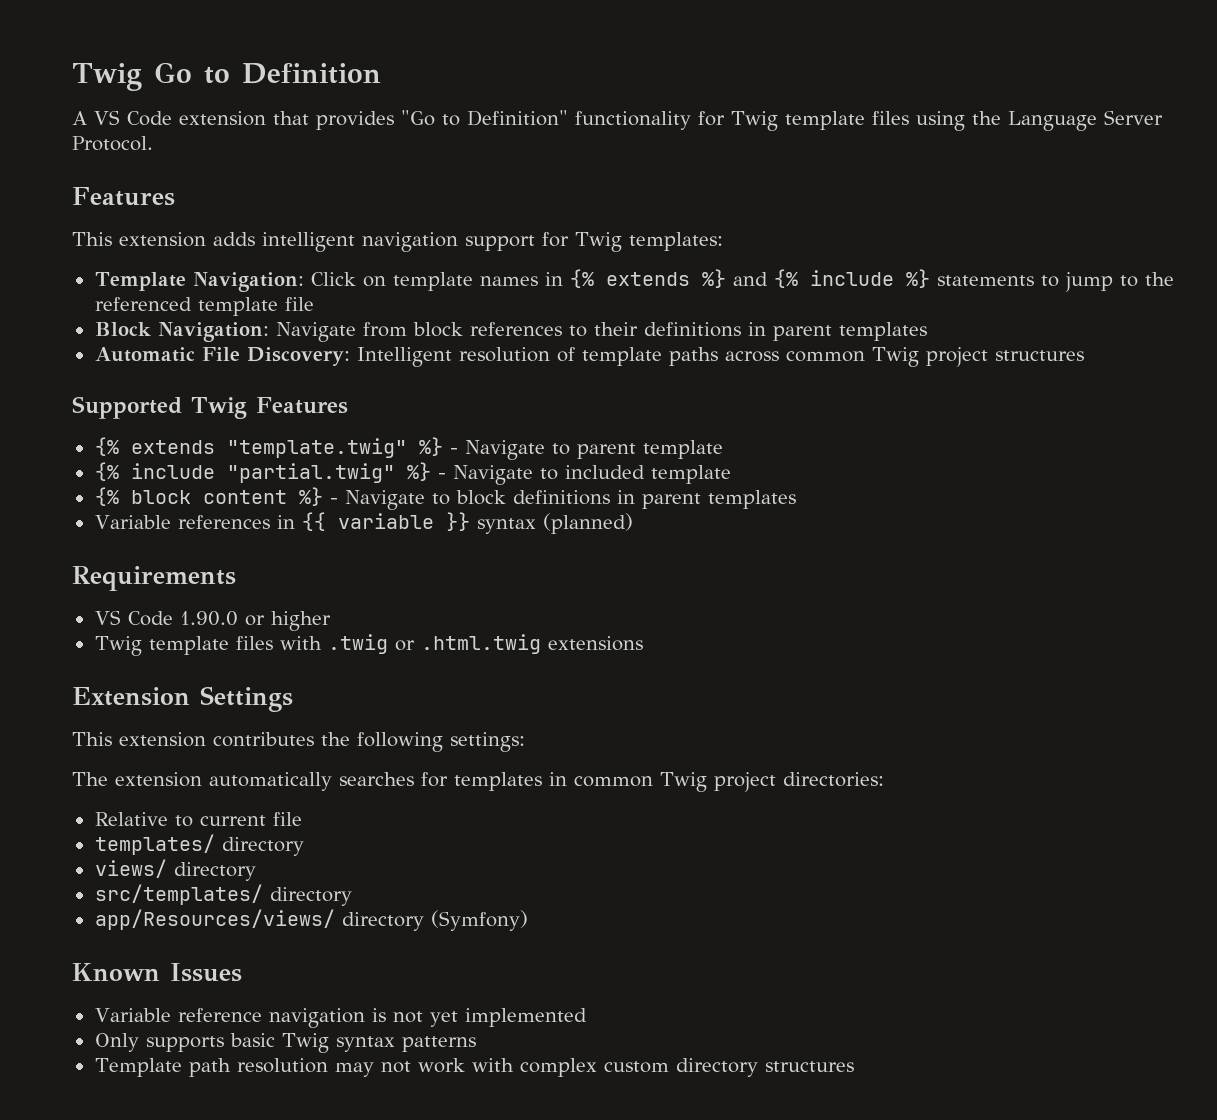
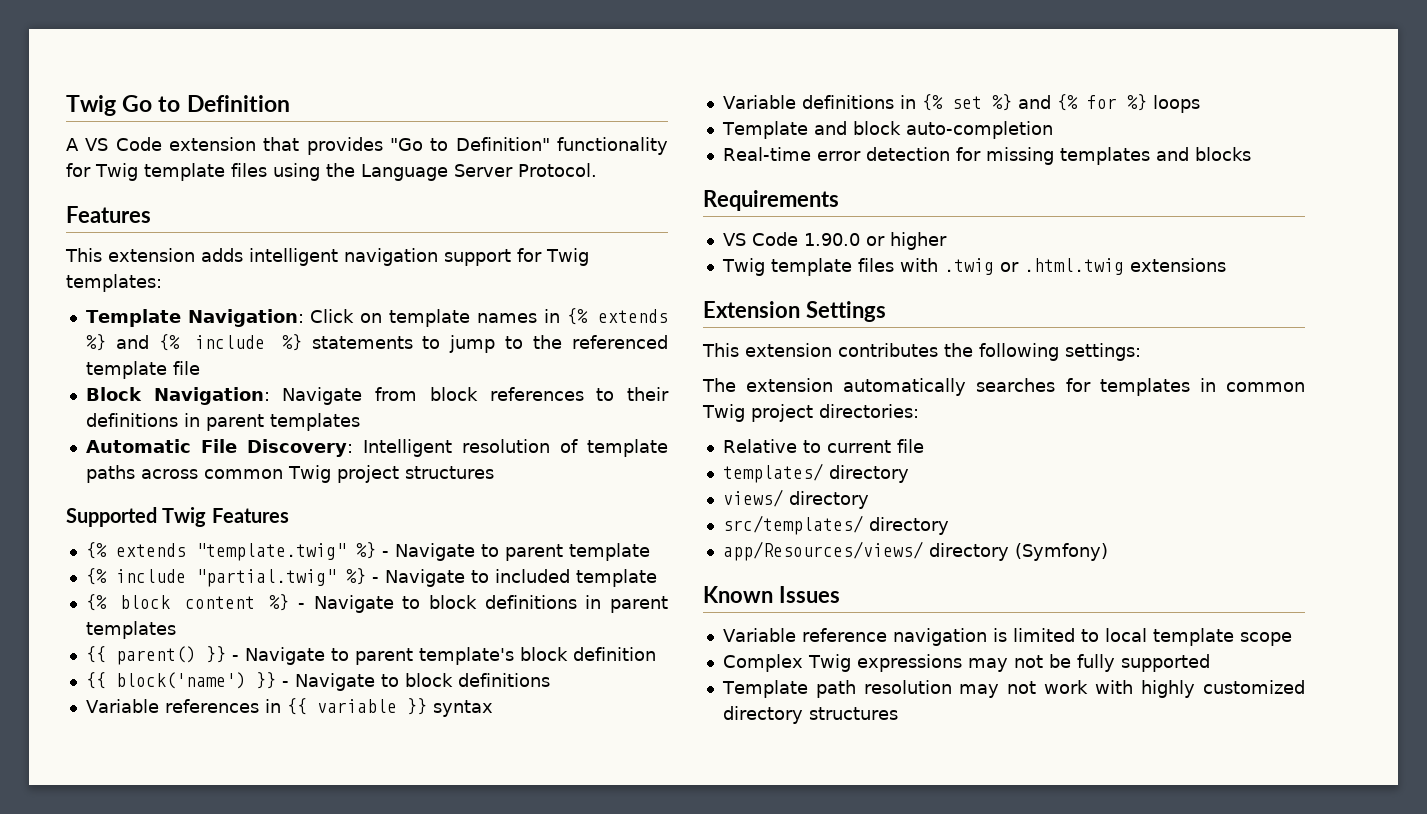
+ {{ parent() }} - Navigate to parent template's block definition
+ {{ block('name') }} - Navigate to block definitions
- Variable references in {{ variable }} syntax (planned)
+ Variable references in {{ variable }} syntax
+ Variable definitions in {% set %} and {% for %} loops
+ Template and block auto-completion
+ Real-time error detection for missing templates and blocks
- Variable reference navigation is not yet implemented
- Only supports basic Twig syntax patterns
+ Variable reference navigation is limited to local template scope
+ Complex Twig expressions may not be fully supported
- Template path resolution may not work with complex custom directory structures
+ Template path resolution may not work with highly customized directory structures

